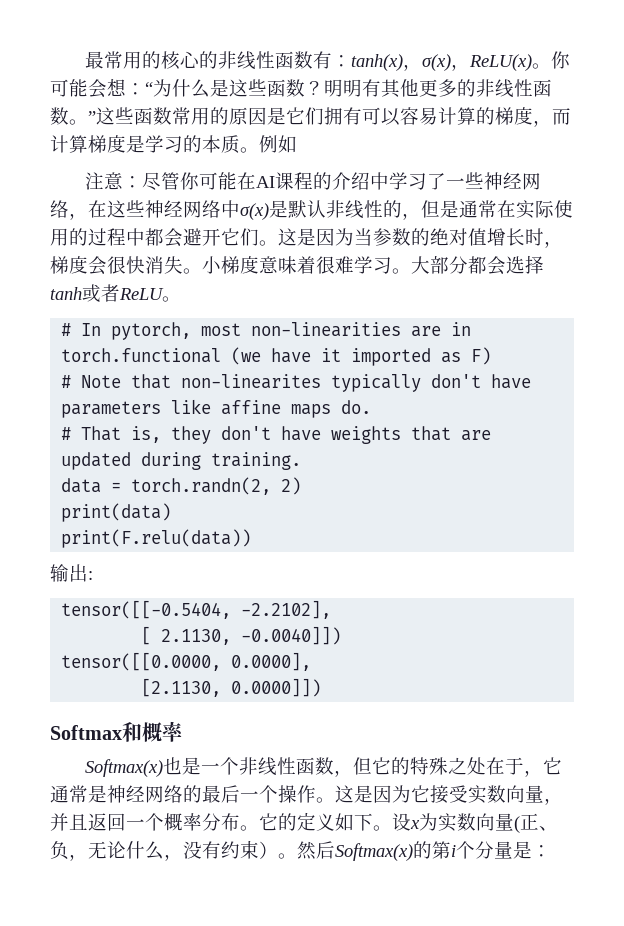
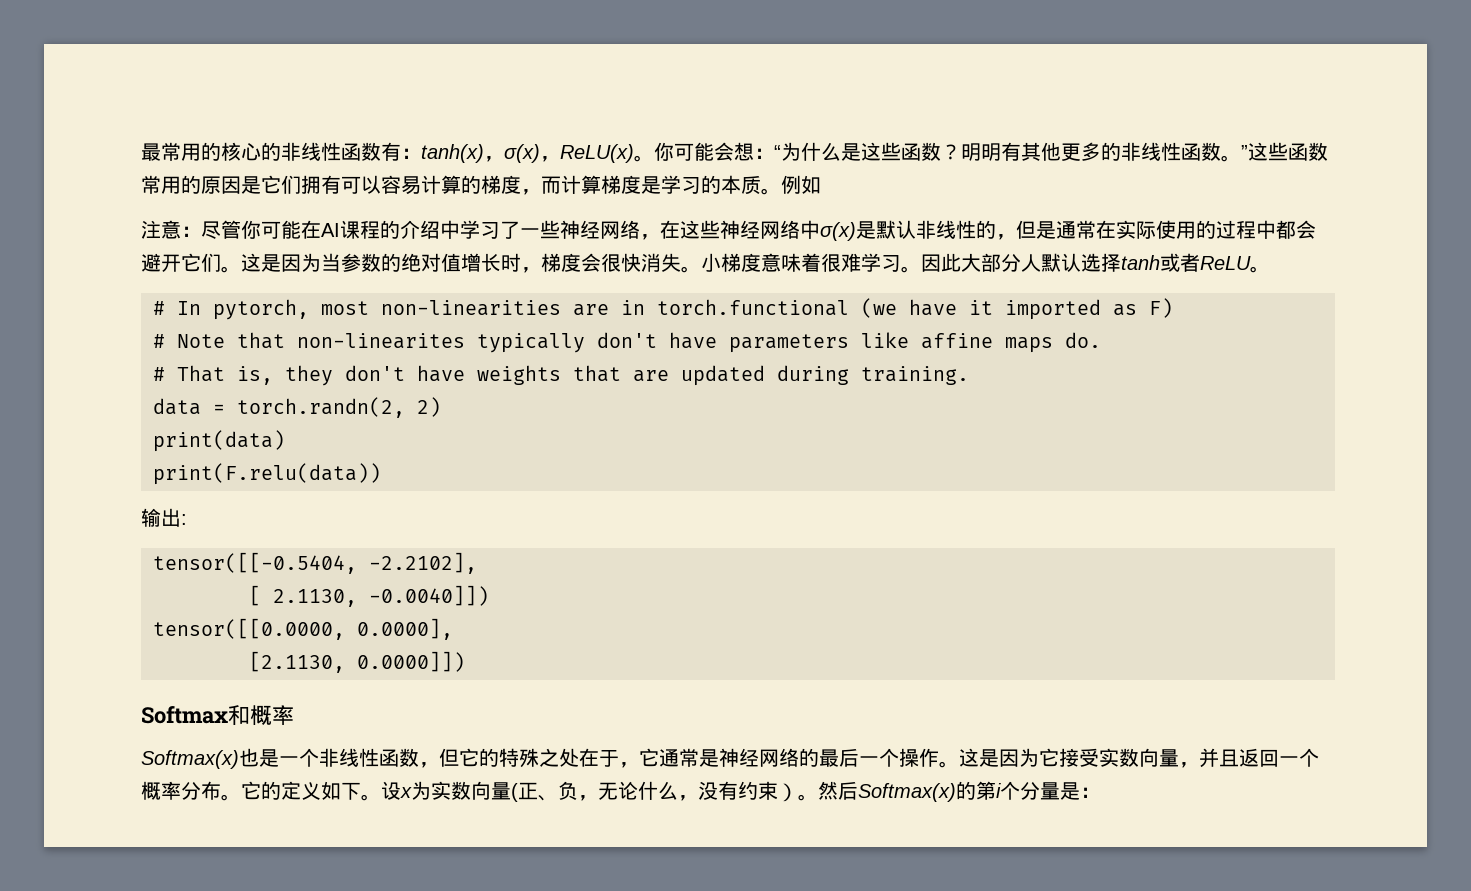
- 大部分都会选择tanh或者ReLU。
+ 因此大部分人默认选择tanh或者ReLU。

